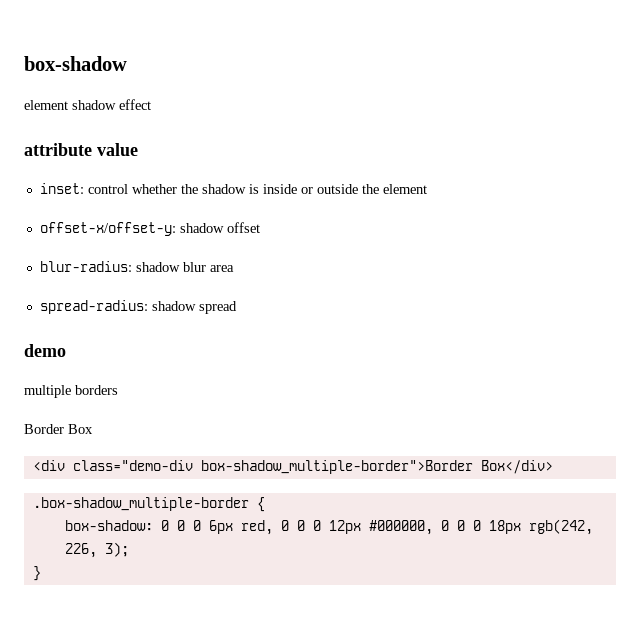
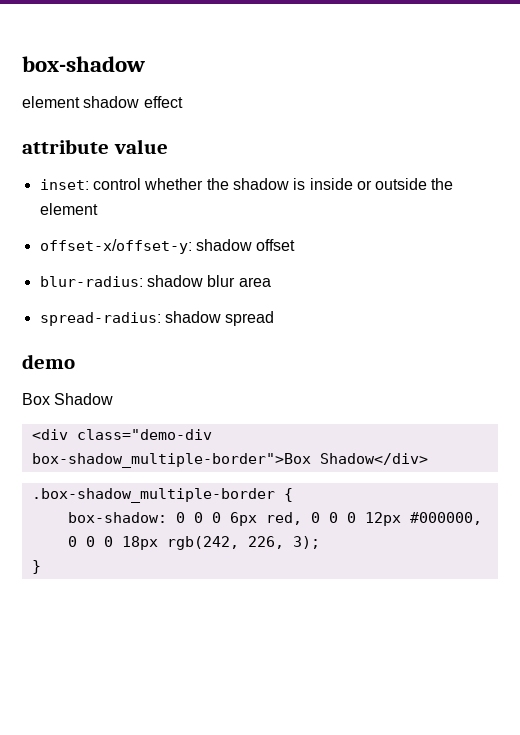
- multiple borders
- Border Box
+ Box Shadow
- <div class="demo-div box-shadow_multiple-border">Border Box</div>
+ <div class="demo-div box-shadow_multiple-border">Box Shadow</div>

